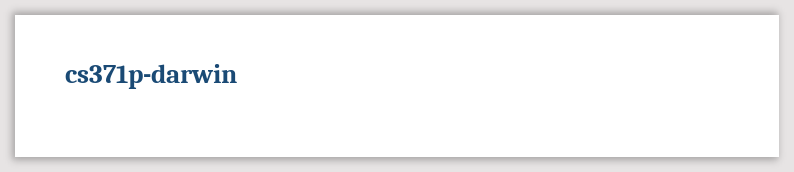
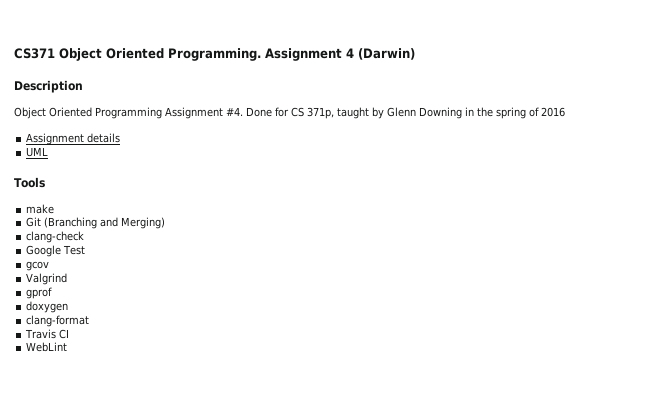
- cs371p-darwin
+ CS371 Object Oriented Programming. Assignment 4 (Darwin)
+ Description
+ Object Oriented Programming Assignment #4. Done for CS 371p, taught by Glenn Downing in the spring of 2016
+ Assignment details
+ UML
+ Tools
+ make
+ Git (Branching and Merging)
+ clang-check
+ Google Test
+ gcov
+ Valgrind
+ gprof
+ doxygen
+ clang-format
+ Travis CI
+ WebLint

